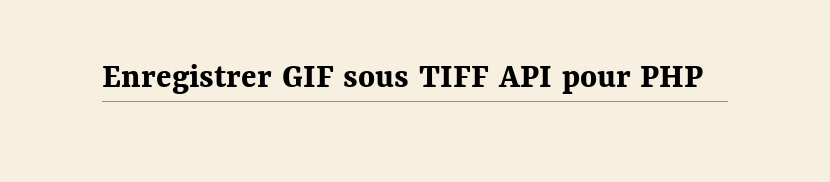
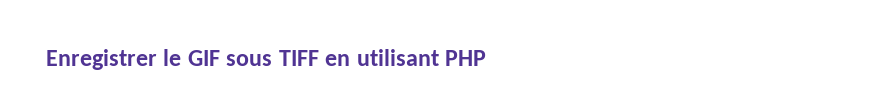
- Enregistrer GIF sous TIFF API pour PHP
+ Enregistrer le GIF sous TIFF en utilisant PHP

